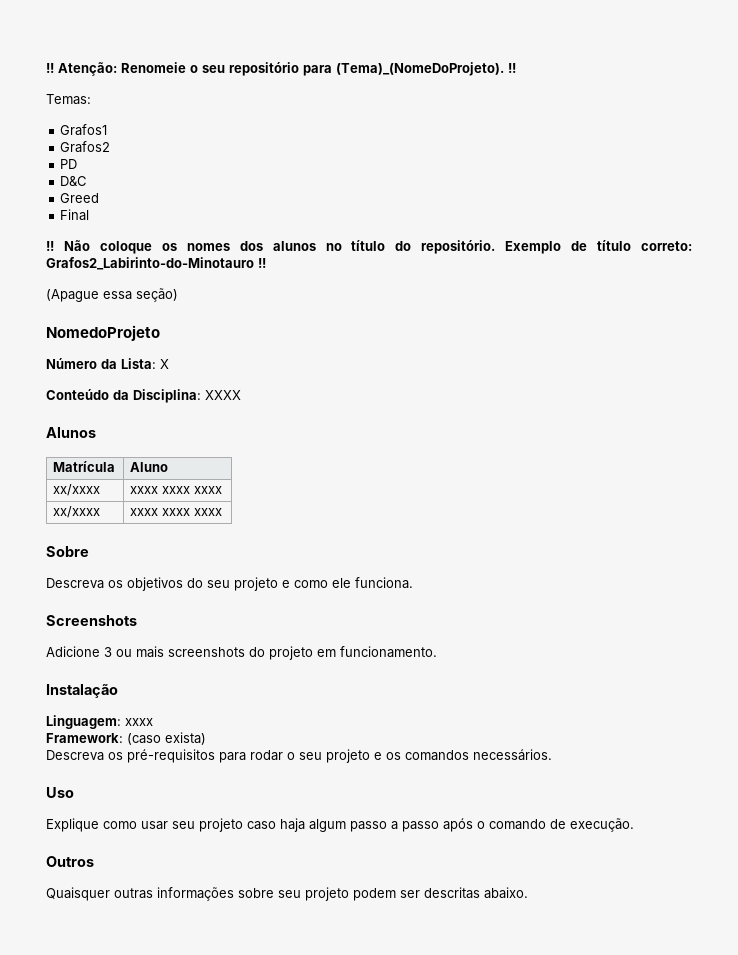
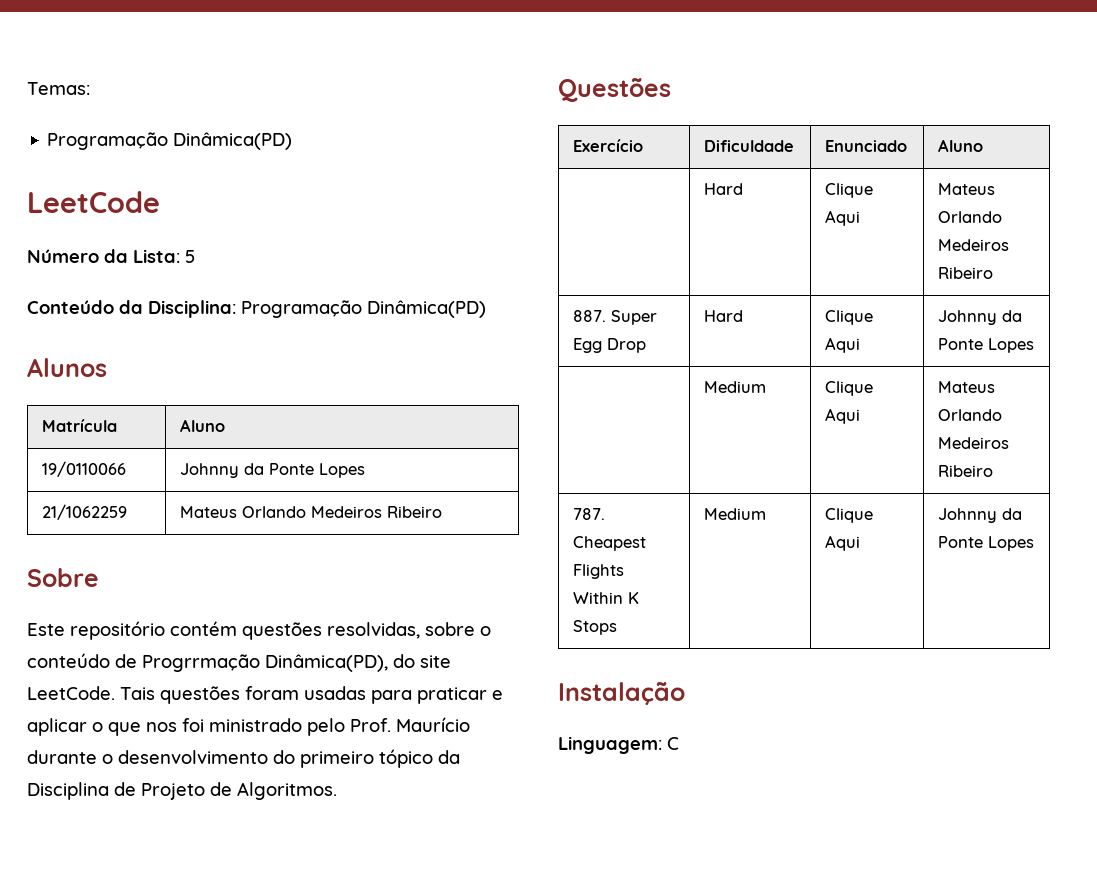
- !! Atenção: Renomeie o seu repositório para (Tema)_(NomeDoProjeto). !!
  Temas:
- Grafos1
- Grafos2
- PD
- D&C
- Greed
- Final
- !! Não coloque os nomes dos alunos no título do repositório. Exemplo de título correto: Grafos2_Labirinto-do-Minotauro !!
- (Apague essa seção)
- NomedoProjeto
+ Programação Dinâmica(PD)
+ LeetCode
- Número da Lista: X
+ Número da Lista: 5
- Conteúdo da Disciplina: XXXX
+ Conteúdo da Disciplina: Programação Dinâmica(PD)
  Matrícula | Aluno
- xx/xxxx | xxxx xxxx xxxx
- xx/xxxx | xxxx xxxx xxxx
+ 19/0110066 | Johnny da Ponte Lopes
+ 21/1062259 | Mateus Orlando Medeiros Ribeiro
  Sobre
- Descreva os objetivos do seu projeto e como ele funciona.
- Screenshots
- Adicione 3 ou mais screenshots do projeto em funcionamento.
+ Este repositório contém questões resolvidas, sobre o conteúdo de Progrrmação Dinâmica(PD), do site LeetCode. Tais questões foram usadas para praticar e aplicar o que nos foi ministrado pelo Prof. Maurício durante o desenvolvimento do primeiro tópico da Disciplina de Projeto de Algoritmos.
+ Questões
+ Exercício | Dificuldade | Enunciado | Aluno
+ | Hard | Clique Aqui | Mateus Orlando Medeiros Ribeiro
+ 887. Super Egg Drop | Hard | Clique Aqui | Johnny da Ponte Lopes
+ | Medium | Clique Aqui | Mateus Orlando Medeiros Ribeiro
+ 787. Cheapest Flights Within K Stops | Medium | Clique Aqui | Johnny da Ponte Lopes
  Instalação
- Linguagem: xxxx
- Framework: (caso exista)
- Descreva os pré-requisitos para rodar o seu projeto e os comandos necessários.
- Uso
- Explique como usar seu projeto caso haja algum passo a passo após o comando de execução.
- Outros
- Quaisquer outras informações sobre seu projeto podem ser descritas abaixo.
+ Linguagem: C

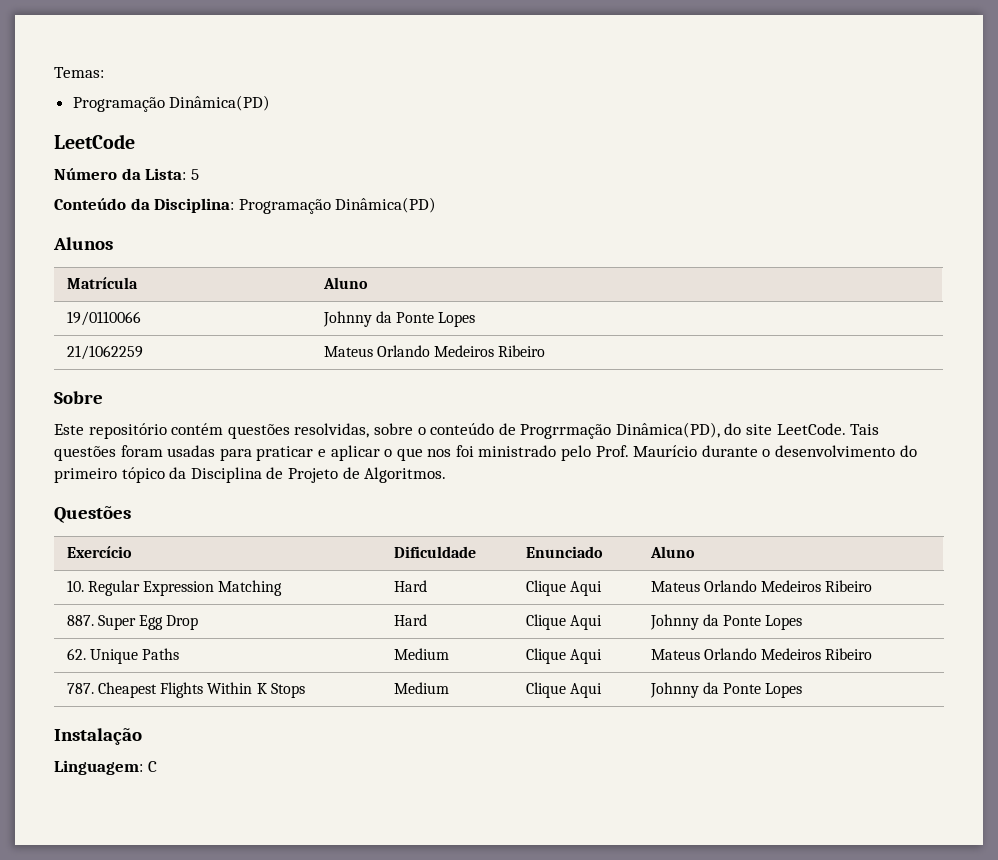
- | Hard | Clique Aqui | Mateus Orlando Medeiros Ribeiro
+ 10. Regular Expression Matching | Hard | Clique Aqui | Mateus Orlando Medeiros Ribeiro
- | Medium | Clique Aqui | Mateus Orlando Medeiros Ribeiro
+ 62. Unique Paths | Medium | Clique Aqui | Mateus Orlando Medeiros Ribeiro

